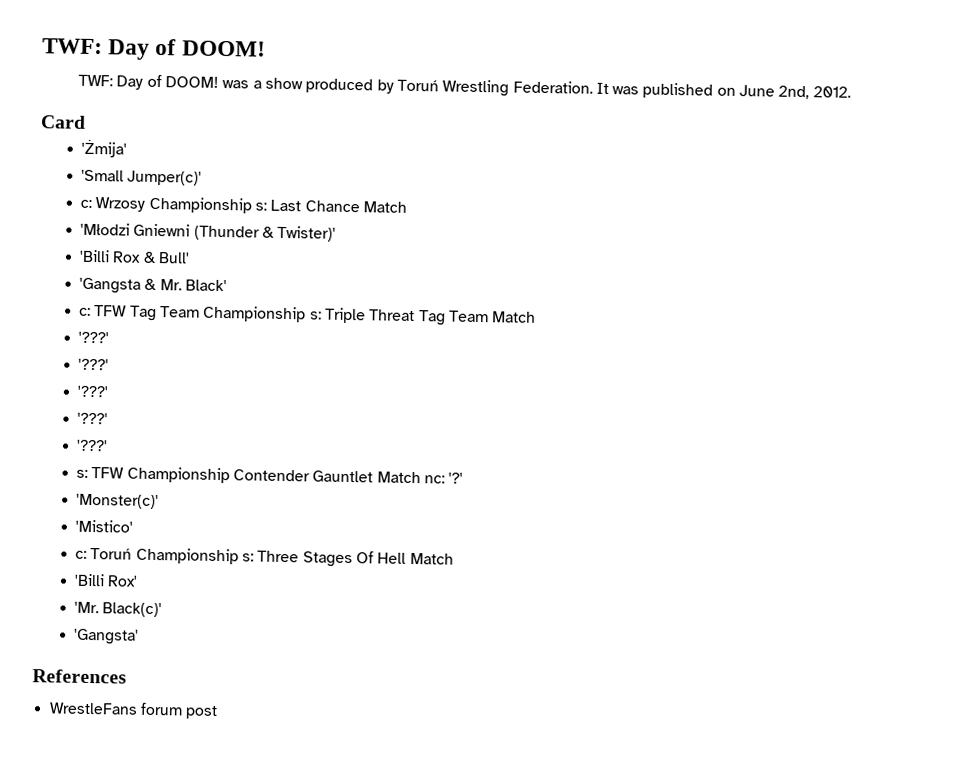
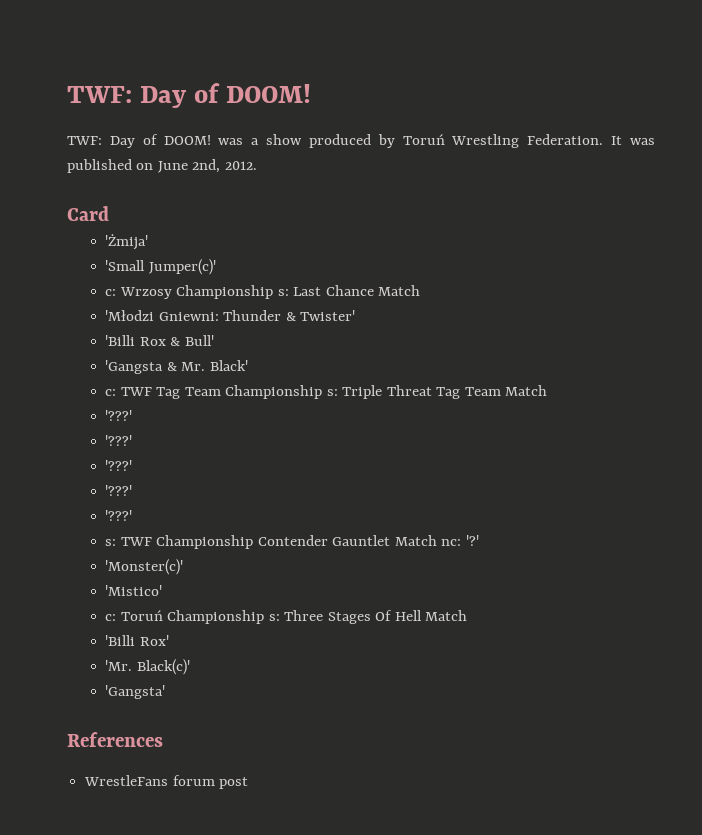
- 'Młodzi Gniewni (Thunder & Twister)'
+ 'Młodzi Gniewni: Thunder & Twister'
- c: TFW Tag Team Championship s: Triple Threat Tag Team Match
+ c: TWF Tag Team Championship s: Triple Threat Tag Team Match
- s: TFW Championship Contender Gauntlet Match nc: '?'
+ s: TWF Championship Contender Gauntlet Match nc: '?'

